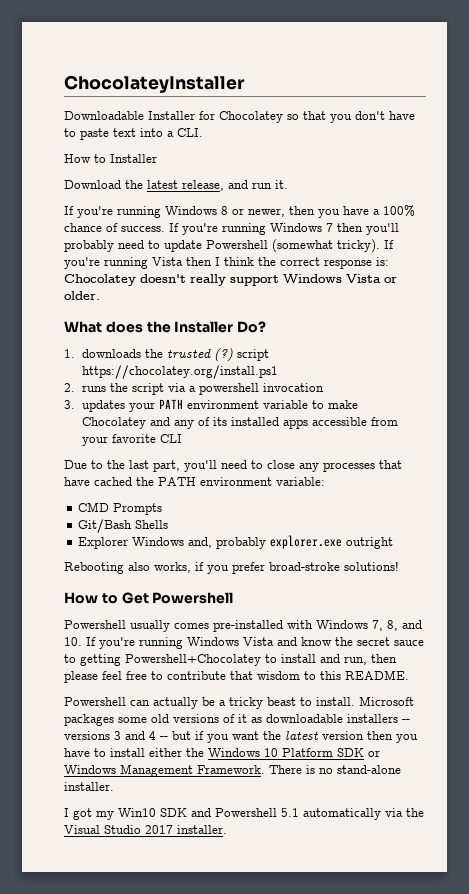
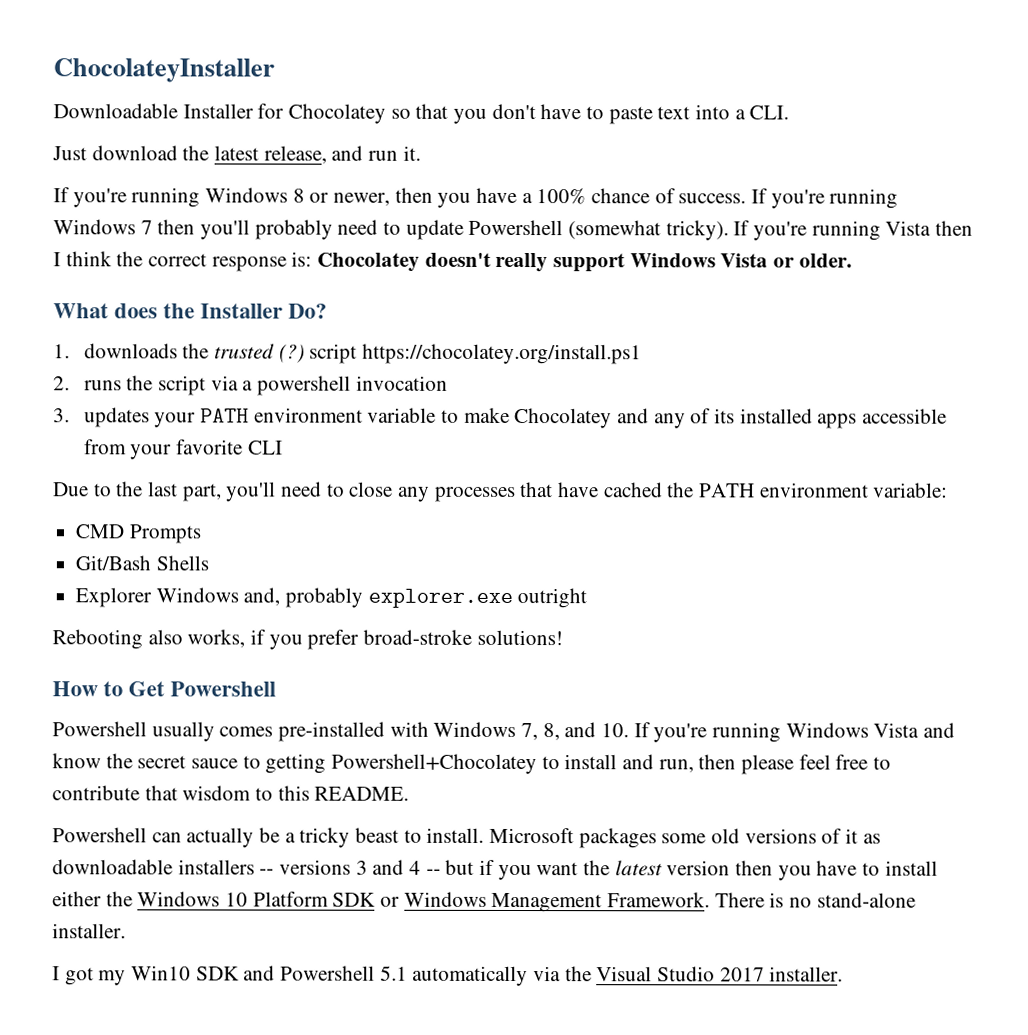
- How to Installer
- Download the latest release, and run it.
+ Just download the latest release, and run it.

